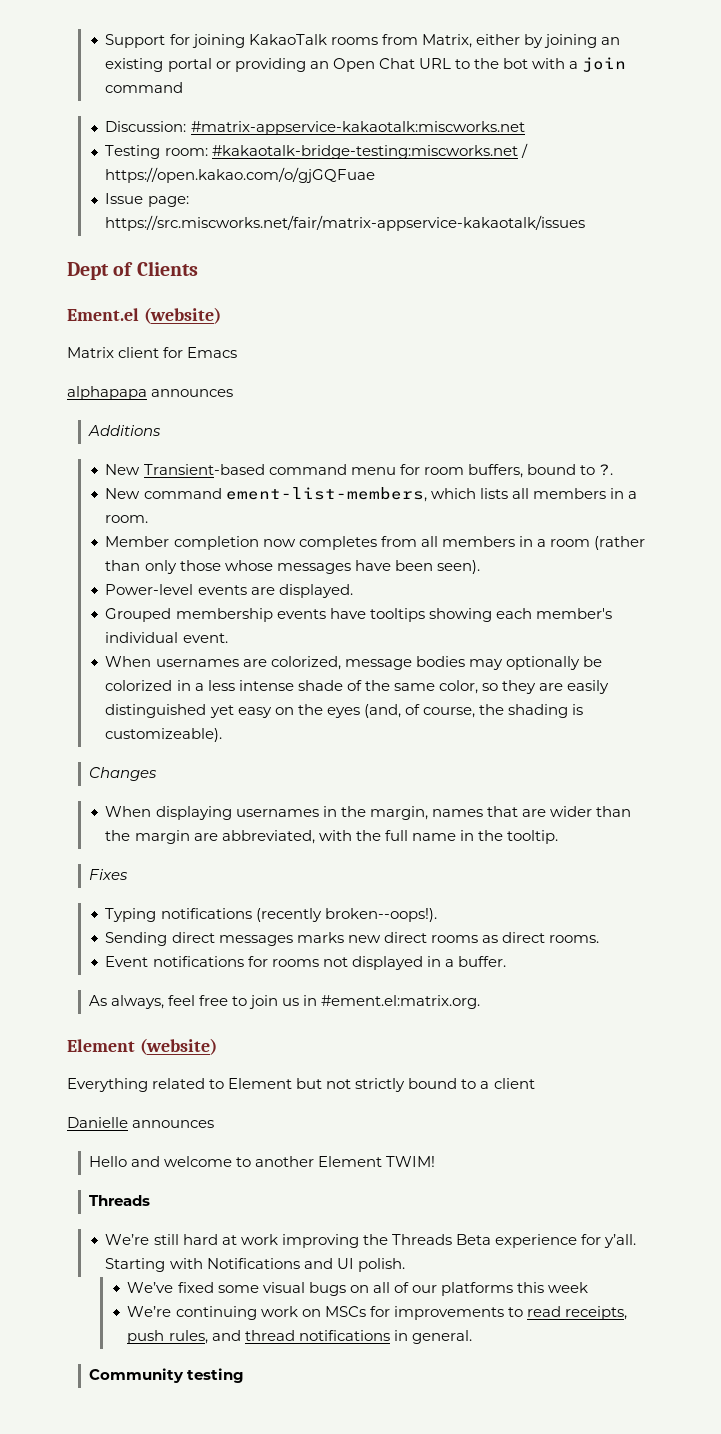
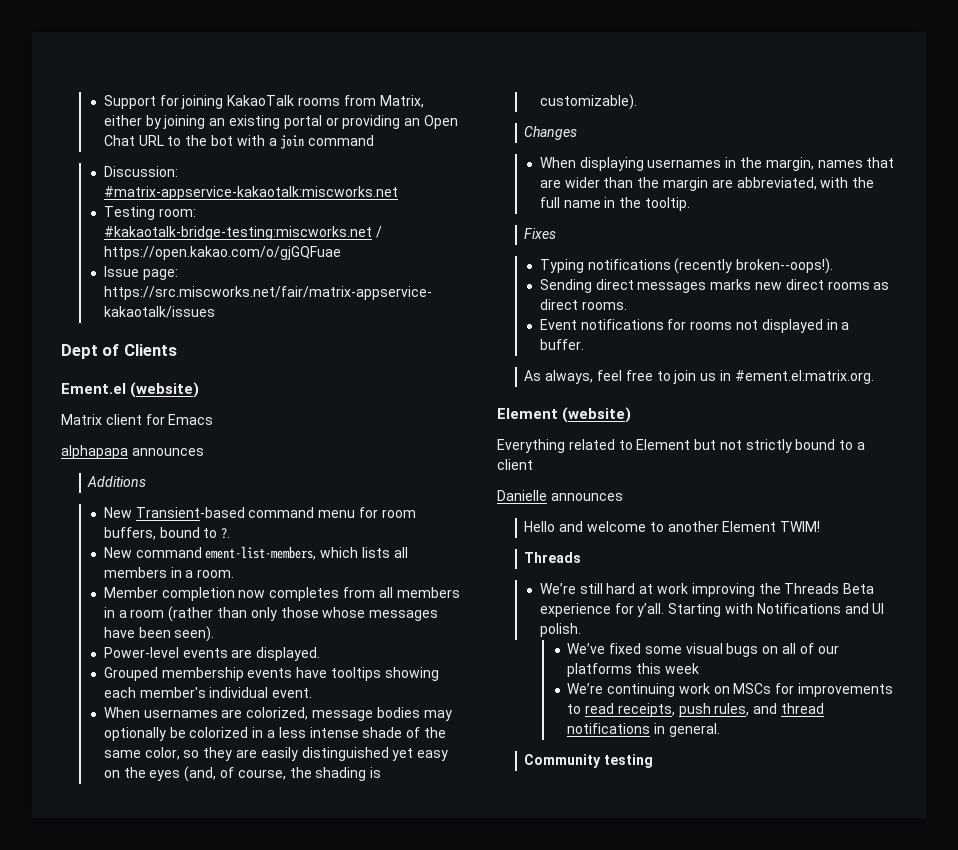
- When usernames are colorized, message bodies may optionally be colorized in a less intense shade of the same color, so they are easily distinguished yet easy on the eyes (and, of course, the shading is customizeable).
+ When usernames are colorized, message bodies may optionally be colorized in a less intense shade of the same color, so they are easily distinguished yet easy on the eyes (and, of course, the shading is customizable).

